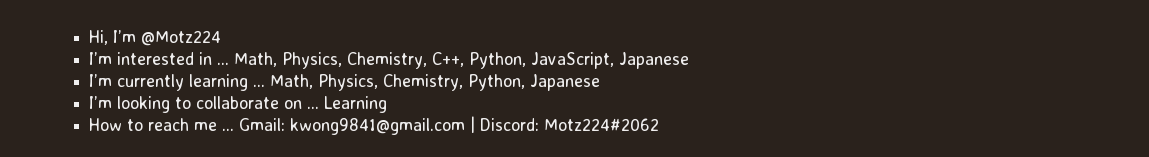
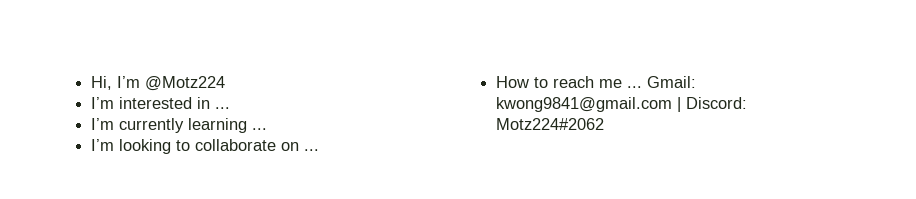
- Math, Physics, Chemistry, C++, Python, JavaScript, Japanese
- Math, Physics, Chemistry, Python, Japanese
- Learning

